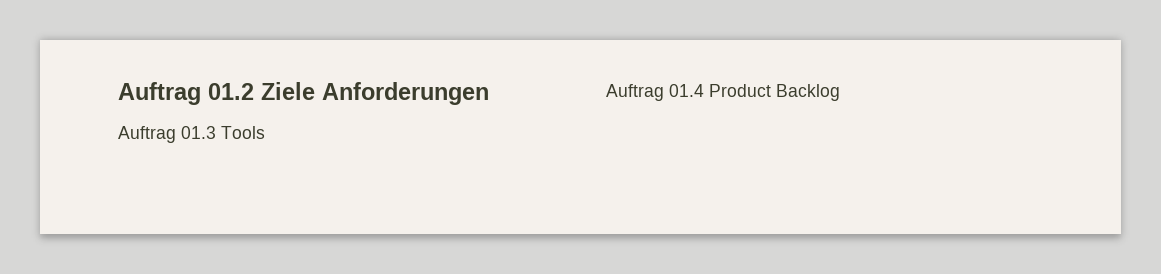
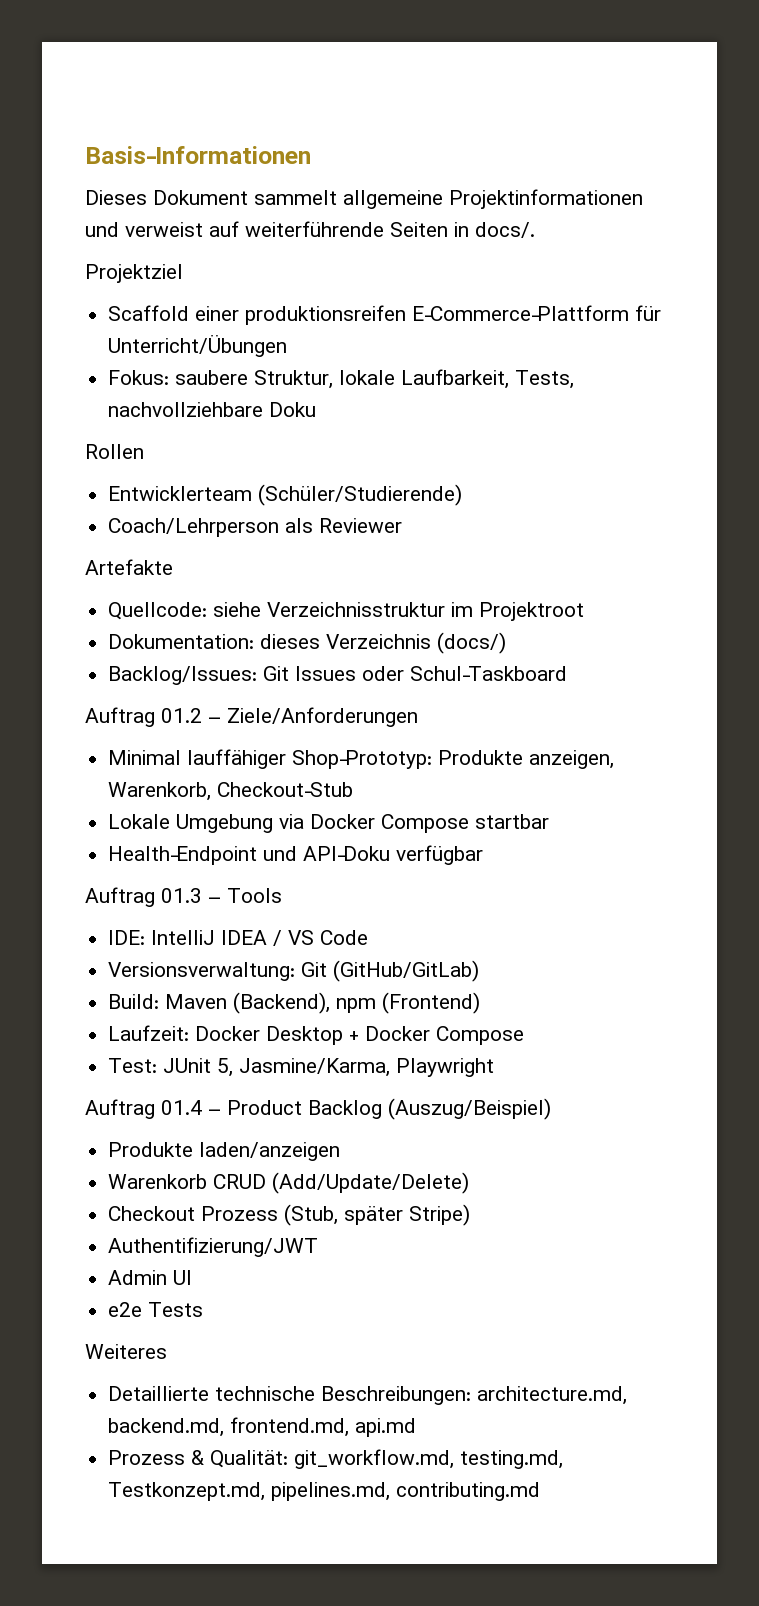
- Auftrag 01.2 Ziele Anforderungen
+ Basis‑Informationen
+ Dieses Dokument sammelt allgemeine Projektinformationen und verweist auf weiterführende Seiten in docs/.
+ Projektziel
+ Scaffold einer produktionsreifen E‑Commerce‑Plattform für Unterricht/Übungen
+ Fokus: saubere Struktur, lokale Laufbarkeit, Tests, nachvollziehbare Doku
+ Rollen
+ Entwicklerteam (Schüler/Studierende)
+ Coach/Lehrperson als Reviewer
+ Artefakte
+ Quellcode: siehe Verzeichnisstruktur im Projektroot
+ Dokumentation: dieses Verzeichnis (docs/)
+ Backlog/Issues: Git Issues oder Schul‑Taskboard
+ Auftrag 01.2 – Ziele/Anforderungen
+ Minimal lauffähiger Shop‑Prototyp: Produkte anzeigen, Warenkorb, Checkout‑Stub
+ Lokale Umgebung via Docker Compose startbar
+ Health‑Endpoint und API‑Doku verfügbar
- Auftrag 01.3 Tools
+ Auftrag 01.3 – Tools
+ IDE: IntelliJ IDEA / VS Code
+ Versionsverwaltung: Git (GitHub/GitLab)
+ Build: Maven (Backend), npm (Frontend)
+ Laufzeit: Docker Desktop + Docker Compose
+ Test: JUnit 5, Jasmine/Karma, Playwright
- Auftrag 01.4 Product Backlog
+ Auftrag 01.4 – Product Backlog (Auszug/Beispiel)
+ Produkte laden/anzeigen
+ Warenkorb CRUD (Add/Update/Delete)
+ Checkout Prozess (Stub, später Stripe)
+ Authentifizierung/JWT
+ Admin UI
+ e2e Tests
+ Weiteres
+ Detaillierte technische Beschreibungen: architecture.md, backend.md, frontend.md, api.md
+ Prozess & Qualität: git_workflow.md, testing.md, Testkonzept.md, pipelines.md, contributing.md

